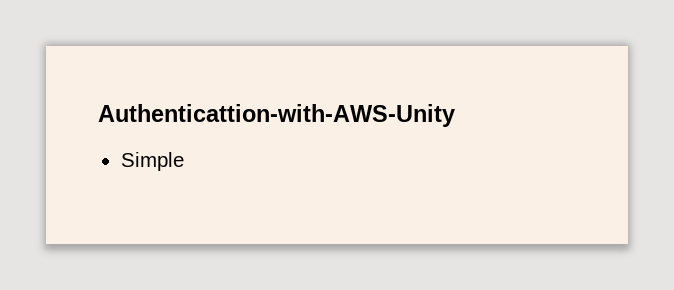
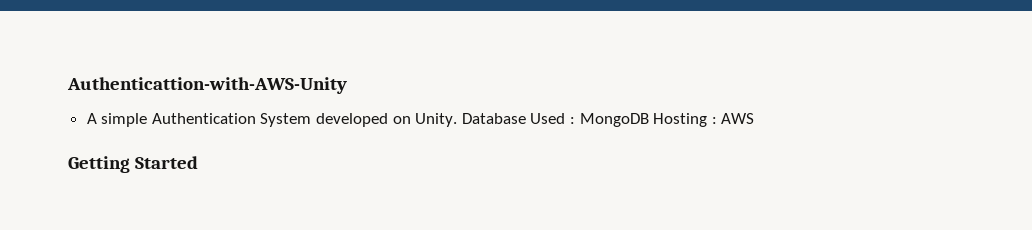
- Simple
+ A simple Authentication System developed on Unity. Database Used : MongoDB Hosting : AWS
+ Getting Started

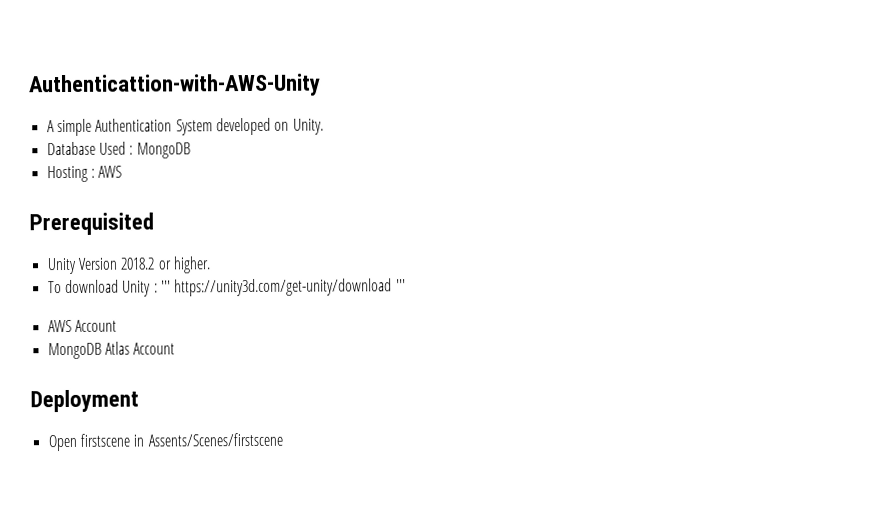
- A simple Authentication System developed on Unity. Database Used : MongoDB Hosting : AWS
+ A simple Authentication System developed on Unity.
+ Database Used : MongoDB
+ Hosting : AWS
- Getting Started
+ Prerequisited
+ Unity Version 2018.2 or higher.
+ To download Unity : ''' https://unity3d.com/get-unity/download '''
+ AWS Account
+ MongoDB Atlas Account
+ Deployment
+ Open firstscene in Assents/Scenes/firstscene

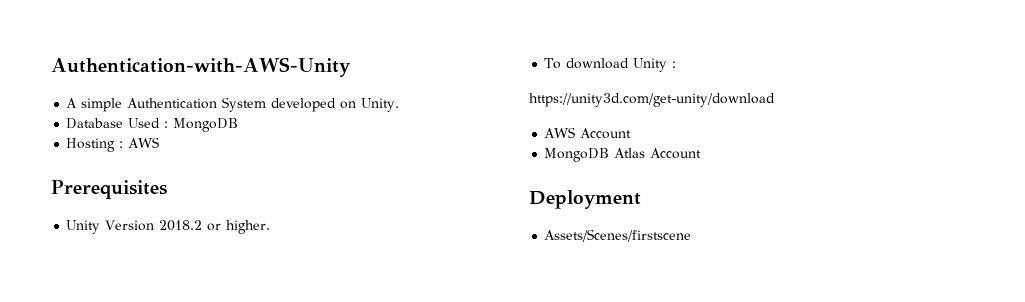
- Authenticattion-with-AWS-Unity
+ Authentication-with-AWS-Unity
- Prerequisited
+ Prerequisites
- To download Unity : ''' https://unity3d.com/get-unity/download '''
+ To download Unity :
+ https://unity3d.com/get-unity/download
- Open firstscene in Assents/Scenes/firstscene
+ Assets/Scenes/firstscene

